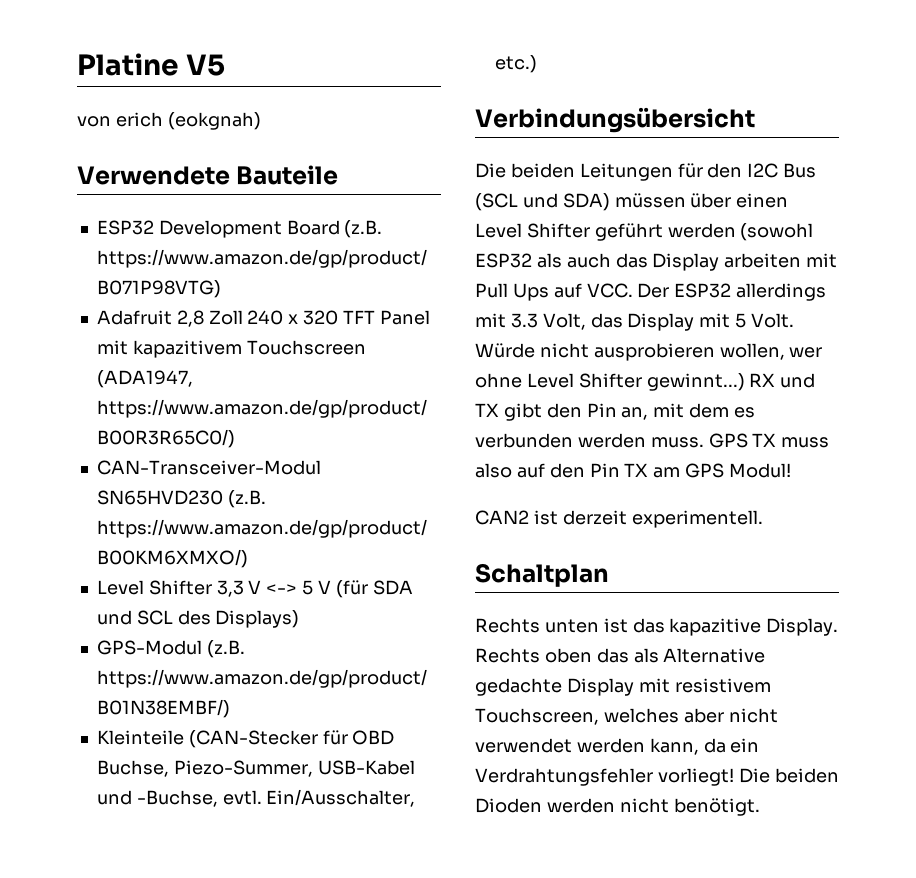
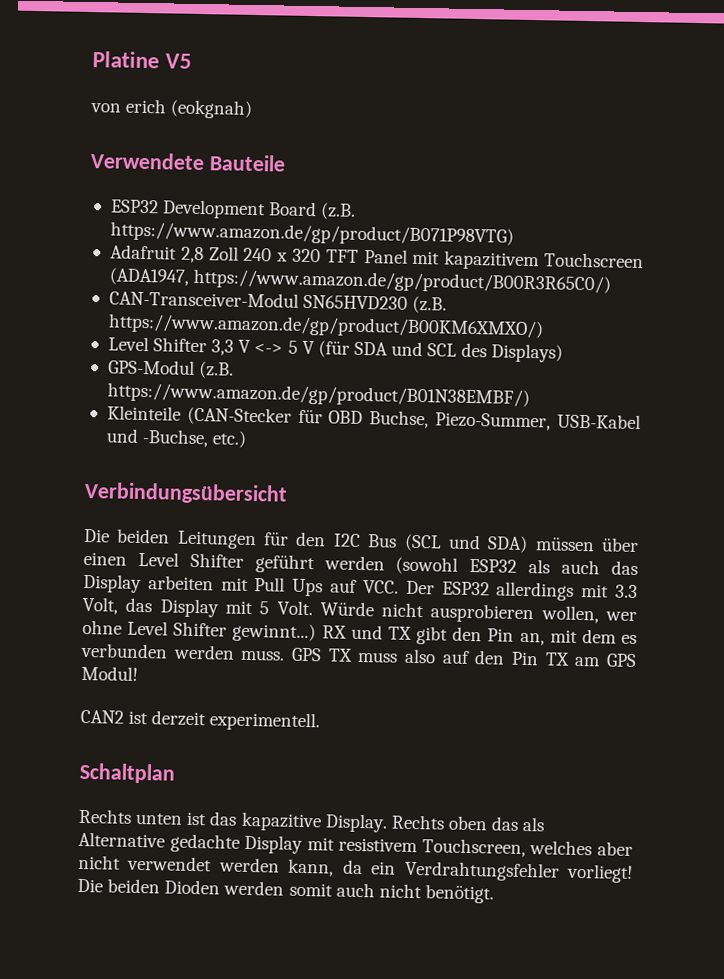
- Kleinteile (CAN-Stecker für OBD Buchse, Piezo-Summer, USB-Kabel und -Buchse, evtl. Ein/Ausschalter, etc.)
+ Kleinteile (CAN-Stecker für OBD Buchse, Piezo-Summer, USB-Kabel und -Buchse, etc.)
- Die beiden Dioden werden nicht benötigt.
+ Die beiden Dioden werden somit auch nicht benötigt.

